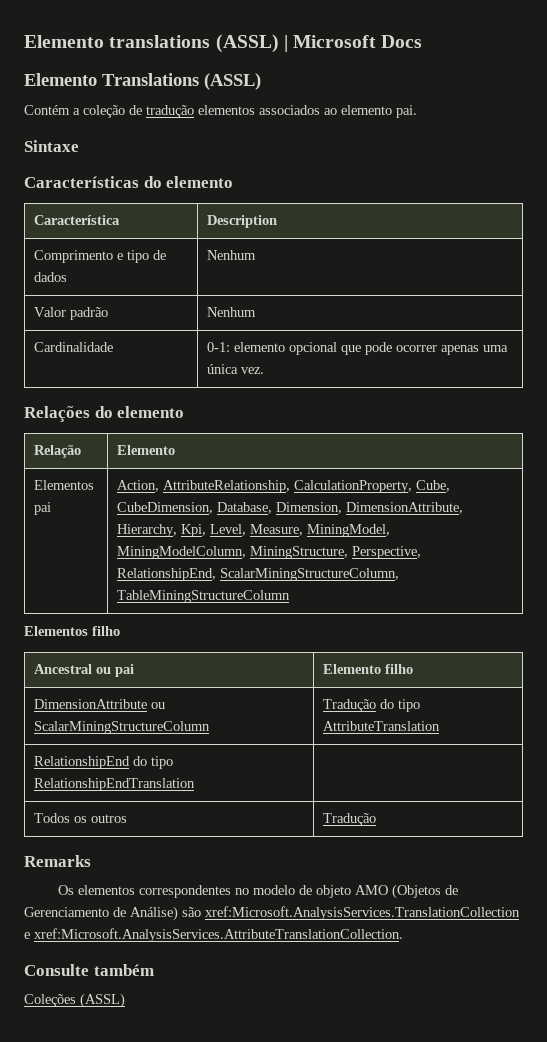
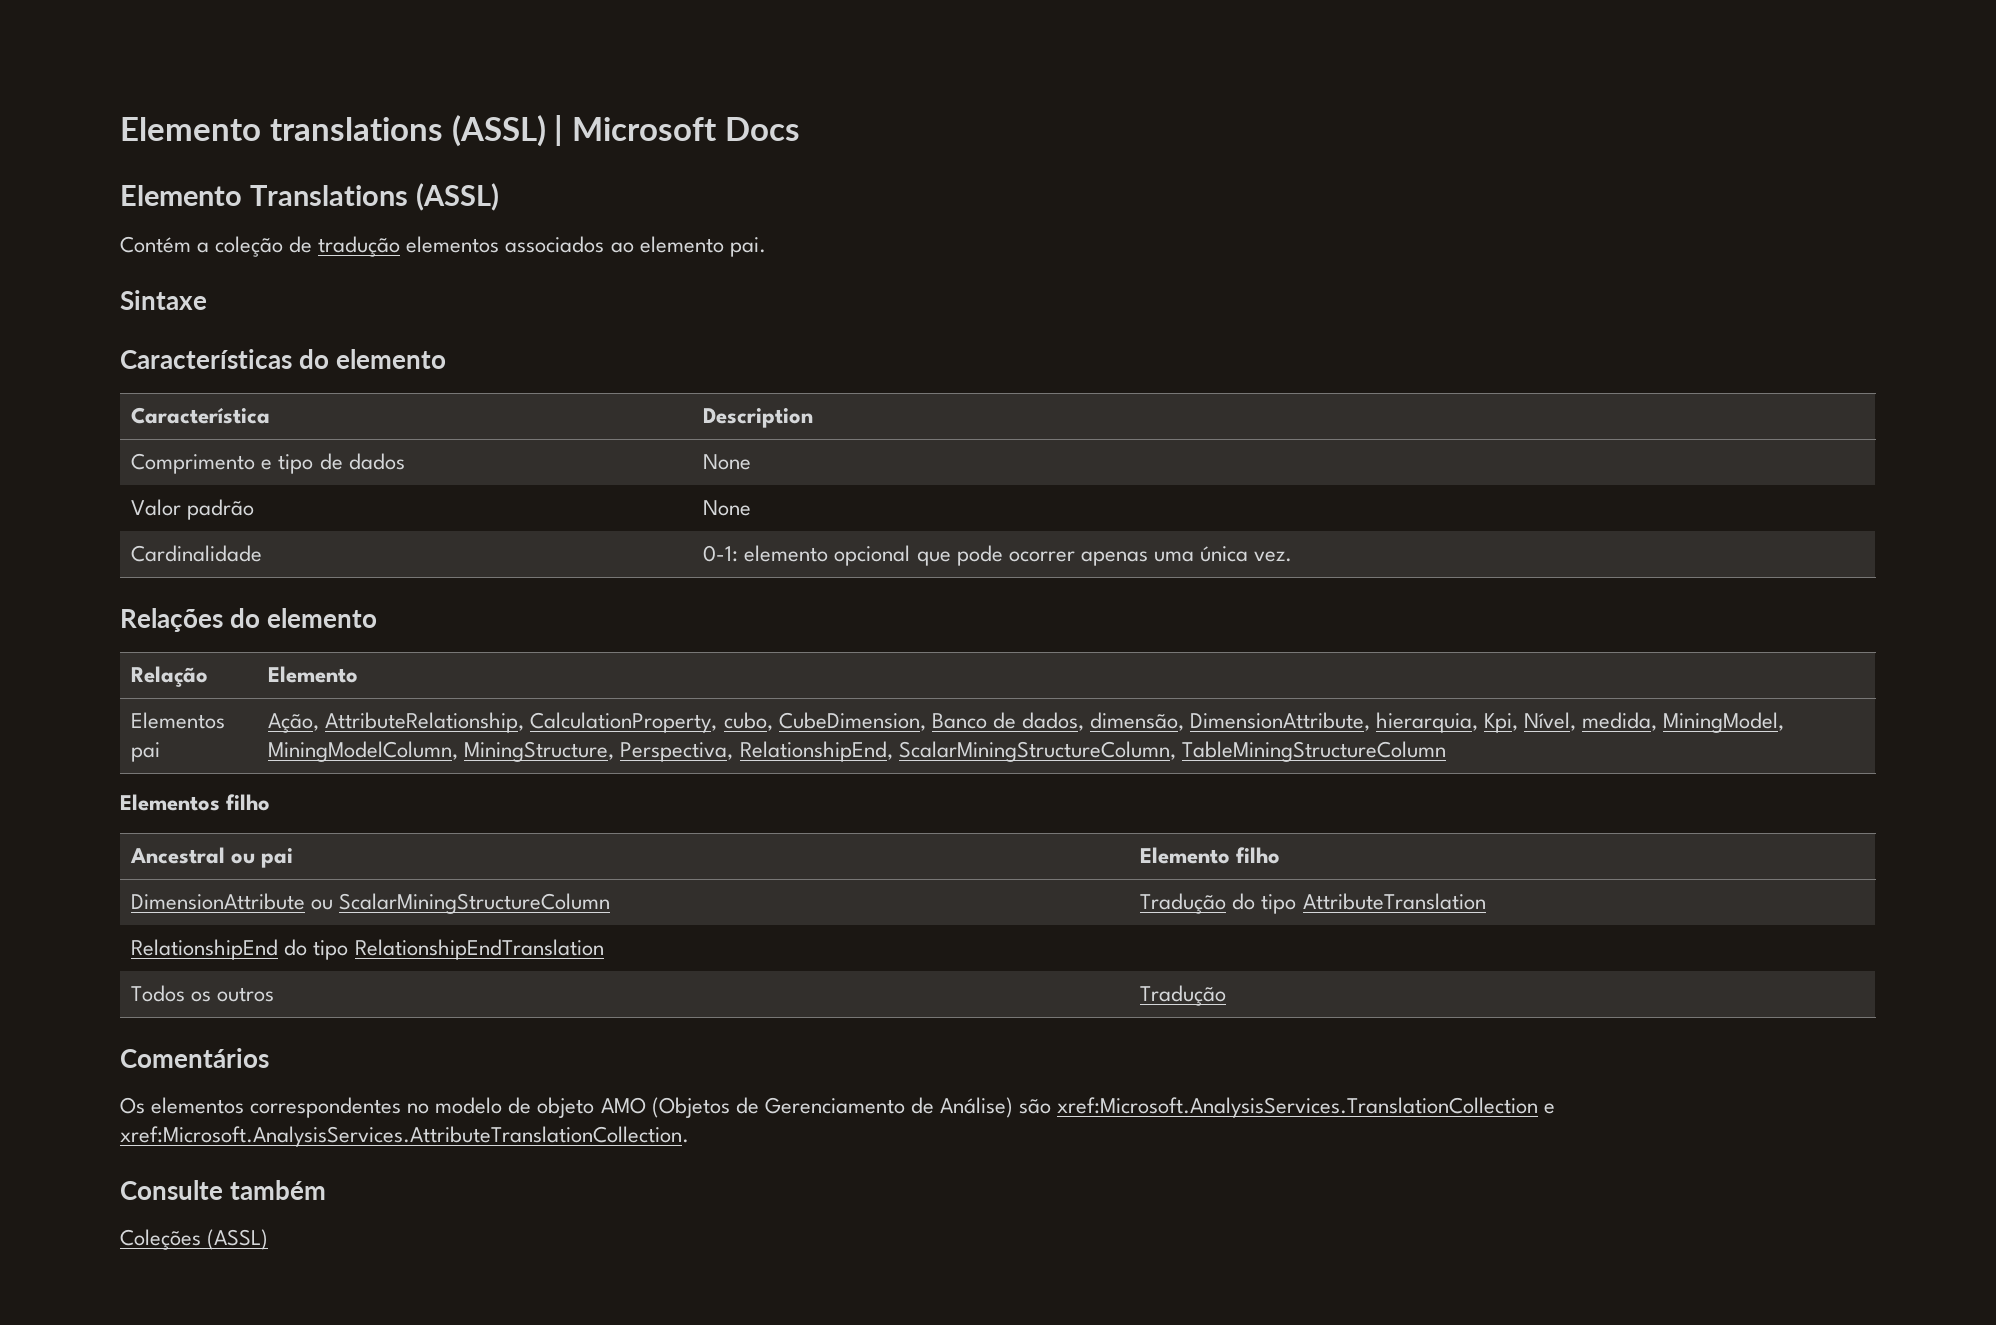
- Comprimento e tipo de dados | Nenhum
+ Comprimento e tipo de dados | None
- Valor padrão | Nenhum
+ Valor padrão | None
- Elementos pai | Action, AttributeRelationship, CalculationProperty, Cube, CubeDimension, Database, Dimension, DimensionAttribute, Hierarchy, Kpi, Level, Measure, MiningModel, MiningModelColumn, MiningStructure, Perspective, RelationshipEnd, ScalarMiningStructureColumn, TableMiningStructureColumn
+ Elementos pai | Ação, AttributeRelationship, CalculationProperty, cubo, CubeDimension, Banco de dados, dimensão, DimensionAttribute, hierarquia, Kpi, Nível, medida, MiningModel, MiningModelColumn, MiningStructure, Perspectiva, RelationshipEnd, ScalarMiningStructureColumn, TableMiningStructureColumn
- Remarks
+ Comentários

